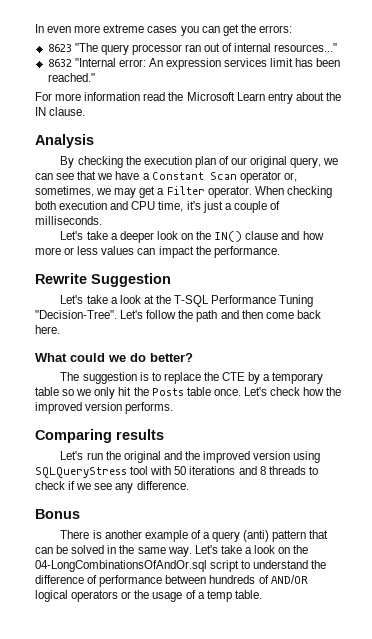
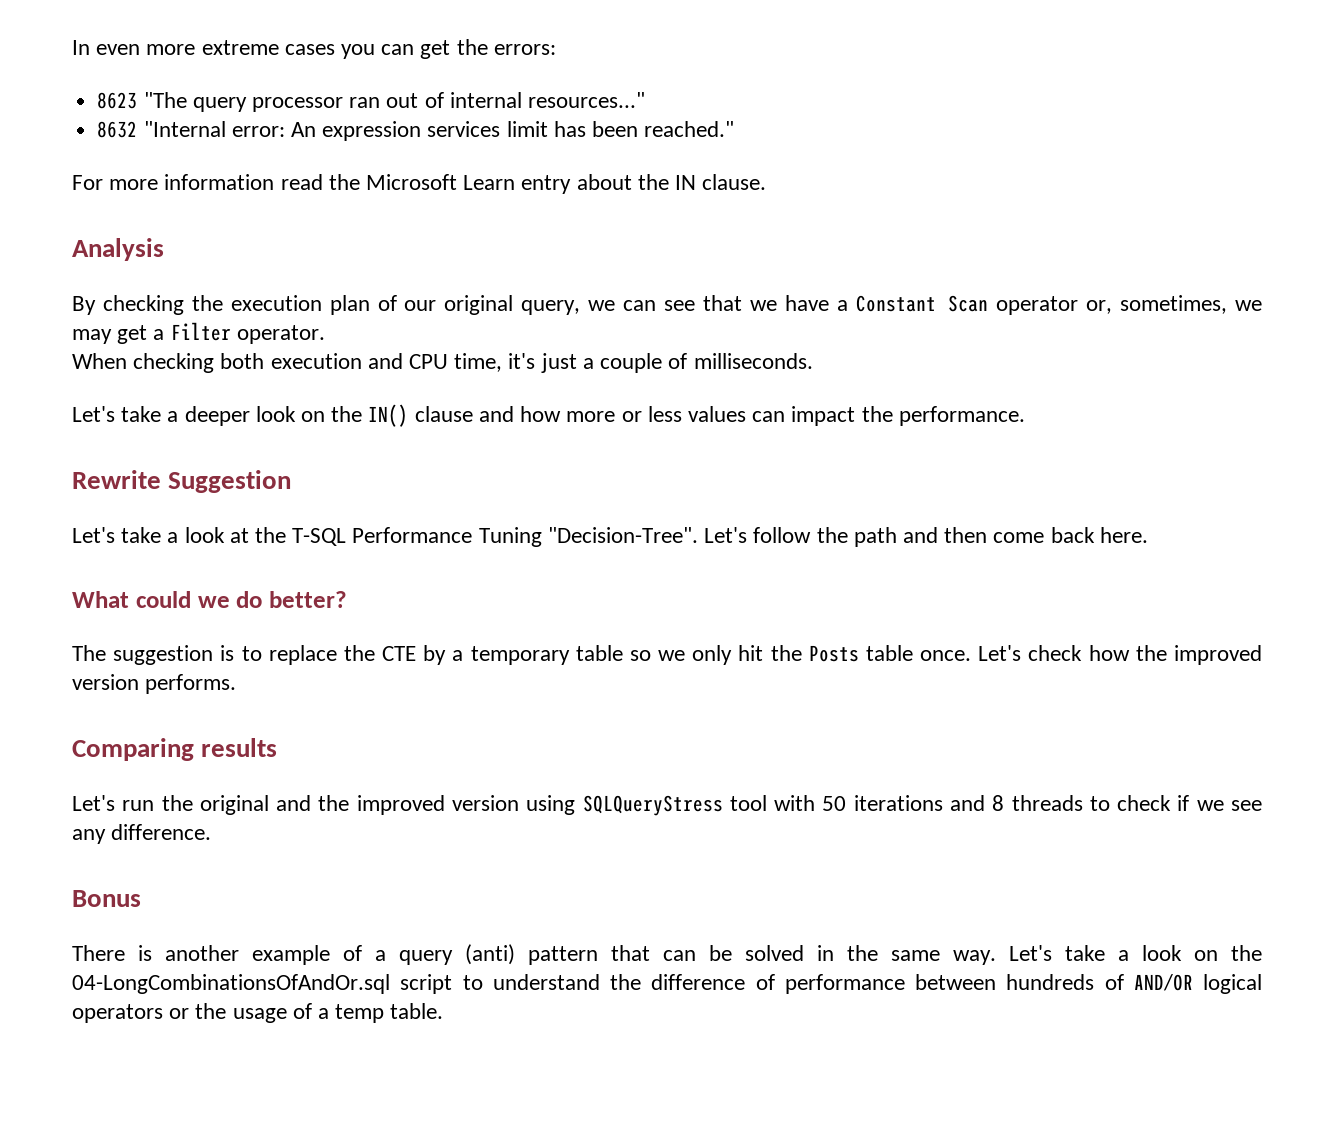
- By checking the execution plan of our original query, we can see that we have a Constant Scan operator or, sometimes, we may get a Filter operator. When checking both execution and CPU time, it's just a couple of milliseconds.
+ By checking the execution plan of our original query, we can see that we have a Constant Scan operator or, sometimes, we may get a Filter operator.
+ When checking both execution and CPU time, it's just a couple of milliseconds.

